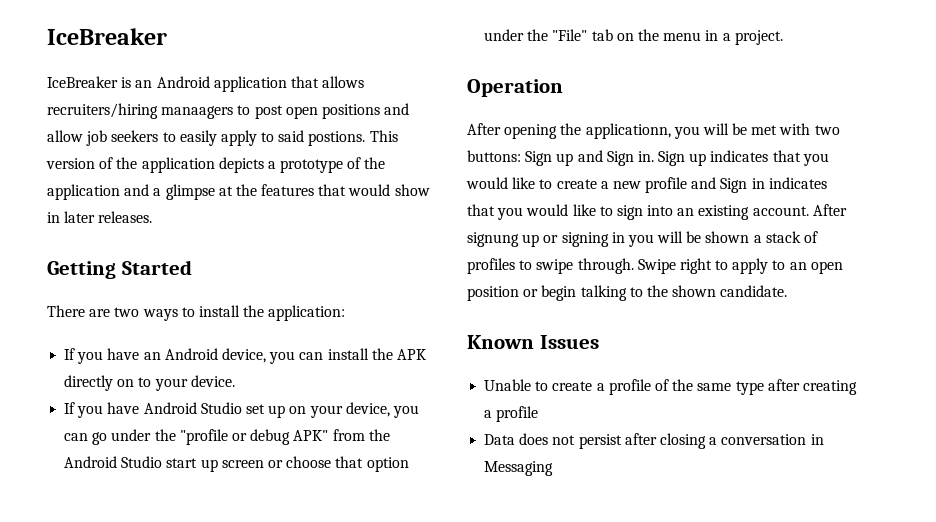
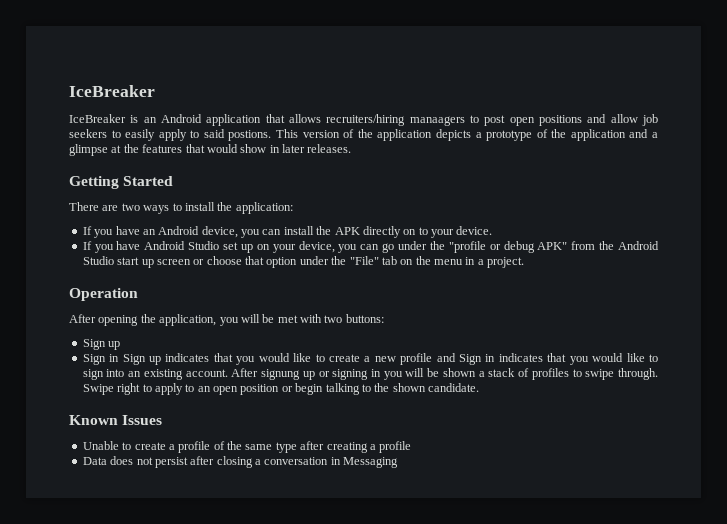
- After opening the applicationn, you will be met with two buttons: Sign up and Sign in. Sign up indicates that you would like to create a new profile and Sign in indicates that you would like to sign into an existing account.
+ After opening the application, you will be met with two buttons:
+ Sign up
+ Sign in Sign up indicates that you would like to create a new profile and Sign in indicates that you would like to sign into an existing account.

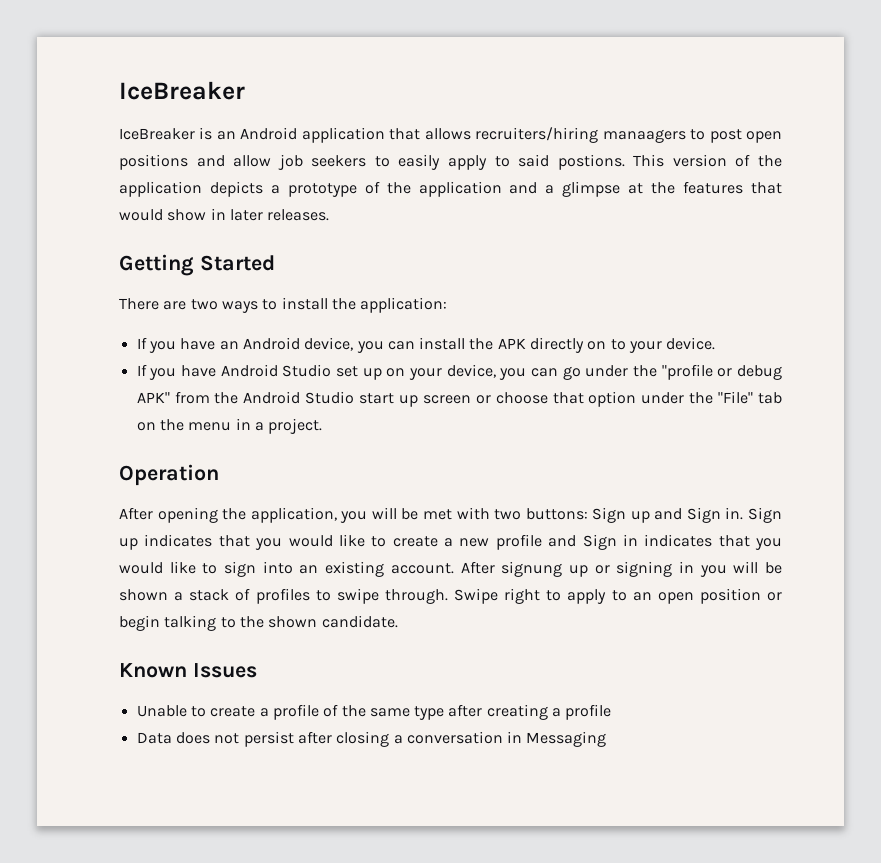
- After opening the application, you will be met with two buttons:
- Sign up
- Sign in Sign up indicates that you would like to create a new profile and Sign in indicates that you would like to sign into an existing account.
+ After opening the application, you will be met with two buttons: Sign up and Sign in. Sign up indicates that you would like to create a new profile and Sign in indicates that you would like to sign into an existing account.

